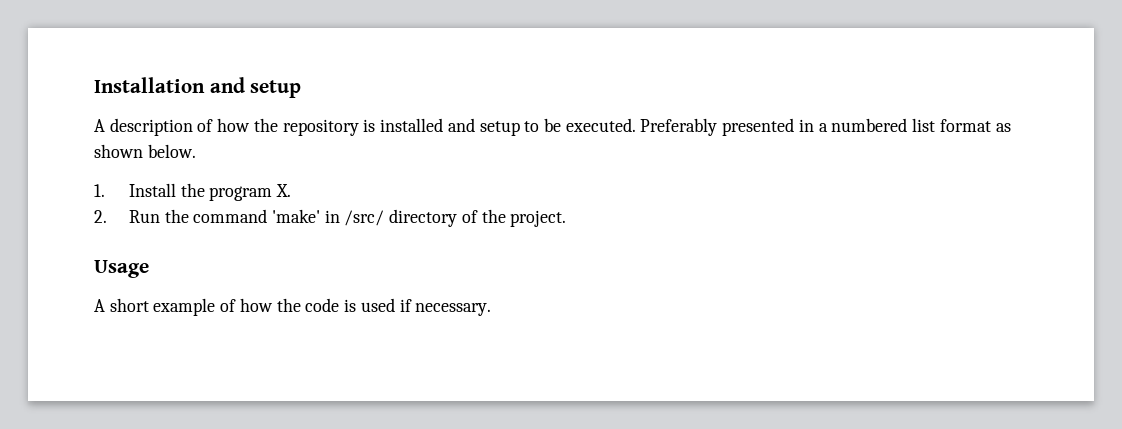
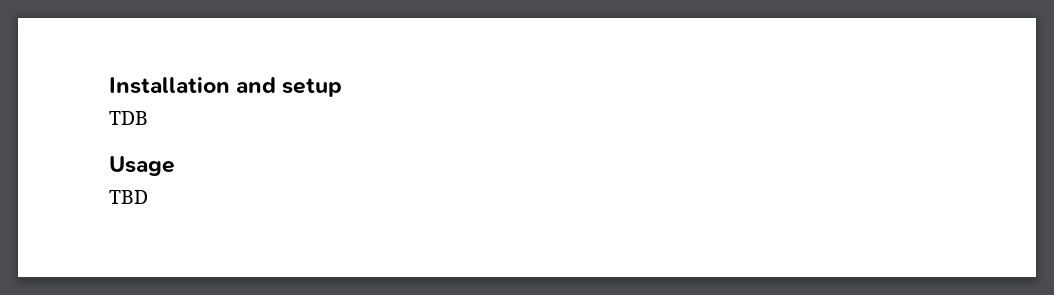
- A description of how the repository is installed and setup to be executed. Preferably presented in a numbered list format as shown below.
- 1. Install the program X.
- 2. Run the command 'make' in /src/ directory of the project.
+ TDB
  Usage
- A short example of how the code is used if necessary.
+ TBD

